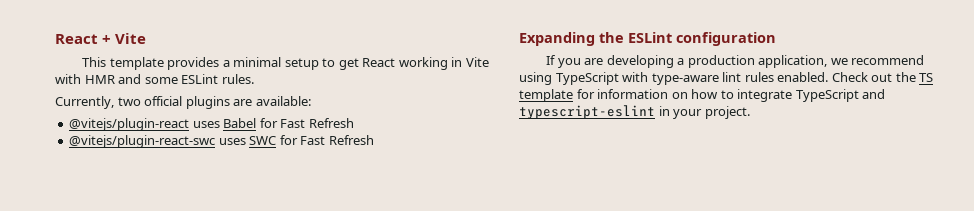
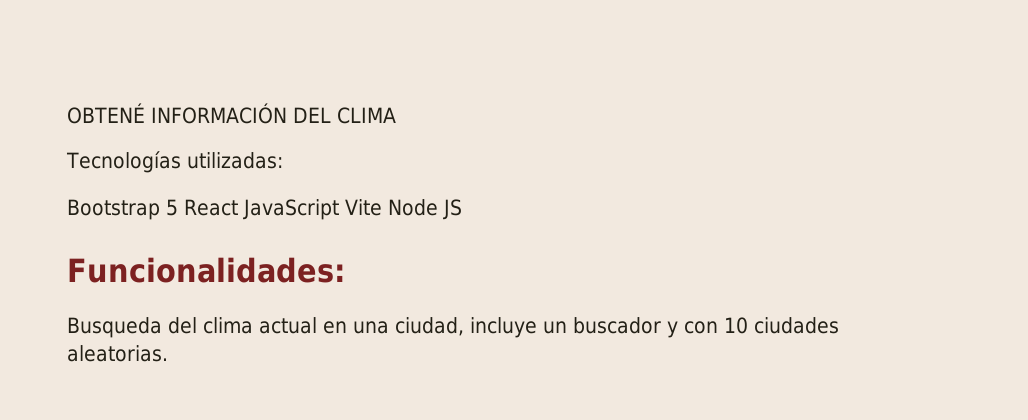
- React + Vite
- This template provides a minimal setup to get React working in Vite with HMR and some ESLint rules.
- Currently, two official plugins are available:
- @vitejs/plugin-react uses Babel for Fast Refresh
- @vitejs/plugin-react-swc uses SWC for Fast Refresh
- Expanding the ESLint configuration
- If you are developing a production application, we recommend using TypeScript with type-aware lint rules enabled. Check out the TS template for information on how to integrate TypeScript and typescript-eslint in your project.
+ OBTENÉ INFORMACIÓN DEL CLIMA
+ Tecnologías utilizadas:
+ Bootstrap 5 React JavaScript Vite Node JS
+ Funcionalidades:
+ Busqueda del clima actual en una ciudad, incluye un buscador y con 10 ciudades aleatorias.

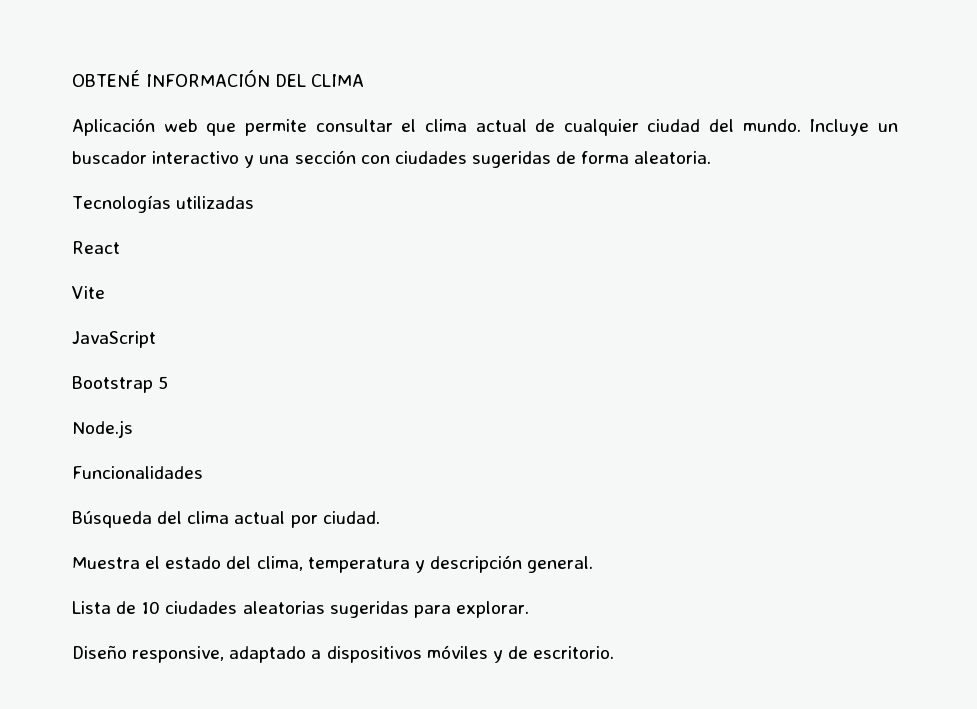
- Tecnologías utilizadas:
- Bootstrap 5 React JavaScript Vite Node JS
- Funcionalidades:
- Busqueda del clima actual en una ciudad, incluye un buscador y con 10 ciudades aleatorias.
+ Aplicación web que permite consultar el clima actual de cualquier ciudad del mundo. Incluye un buscador interactivo y una sección con ciudades sugeridas de forma aleatoria.
+ Tecnologías utilizadas
+ React
+ Vite
+ JavaScript
+ Bootstrap 5
+ Node.js
+ Funcionalidades
+ Búsqueda del clima actual por ciudad.
+ Muestra el estado del clima, temperatura y descripción general.
+ Lista de 10 ciudades aleatorias sugeridas para explorar.
+ Diseño responsive, adaptado a dispositivos móviles y de escritorio.

